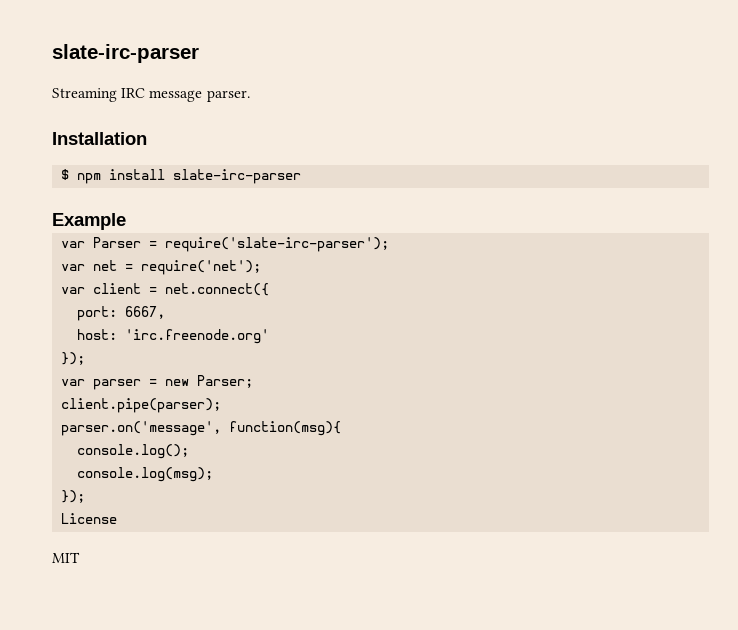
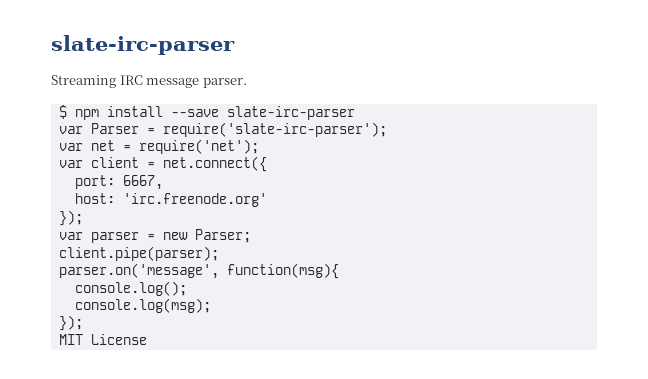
- Installation
- $ npm install slate-irc-parser
- Example
+ $ npm install --save slate-irc-parser
- License
+ MIT License
- MIT

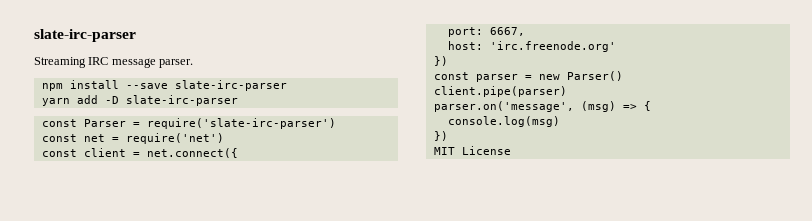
- $ npm install --save slate-irc-parser
+ npm install --save slate-irc-parser
- var Parser = require('slate-irc-parser');
- var net = require('net');
- var client = net.connect({
+ yarn add -D slate-irc-parser
+ const Parser = require('slate-irc-parser')
+ const net = require('net')
+ const client = net.connect({
  host: 'irc.freenode.org'
- });
- var parser = new Parser;
- client.pipe(parser);
+ })
+ const parser = new Parser()
+ client.pipe(parser)
- parser.on('message', function(msg){
- console.log();
- console.log(msg);
- });
+ parser.on('message', (msg) => {
+ console.log(msg)
+ })

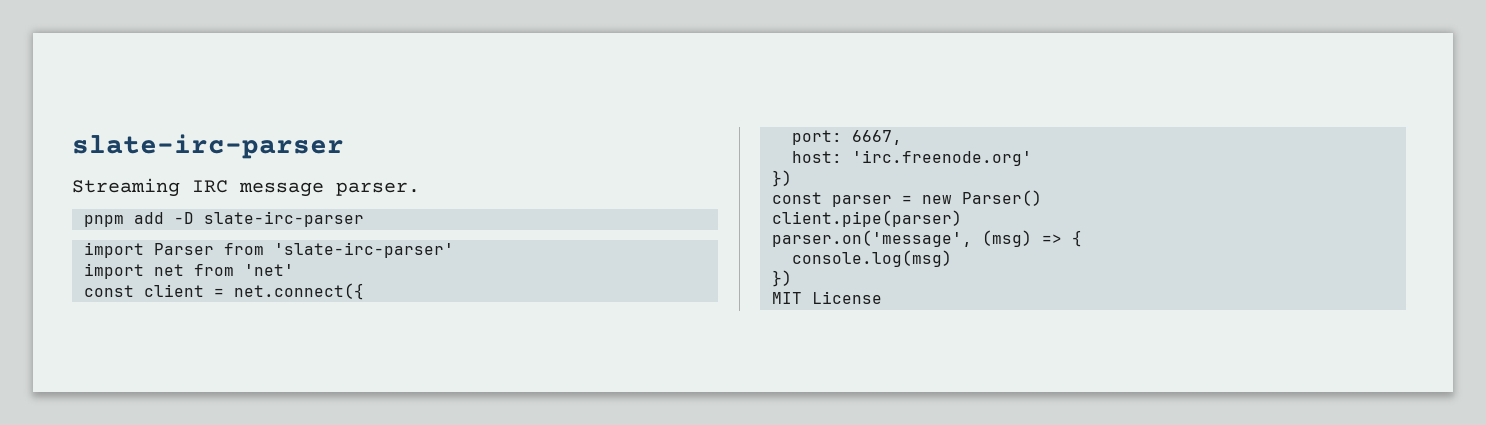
- npm install --save slate-irc-parser
- yarn add -D slate-irc-parser
- const Parser = require('slate-irc-parser')
- const net = require('net')
+ pnpm add -D slate-irc-parser
+ import Parser from 'slate-irc-parser'
+ import net from 'net'

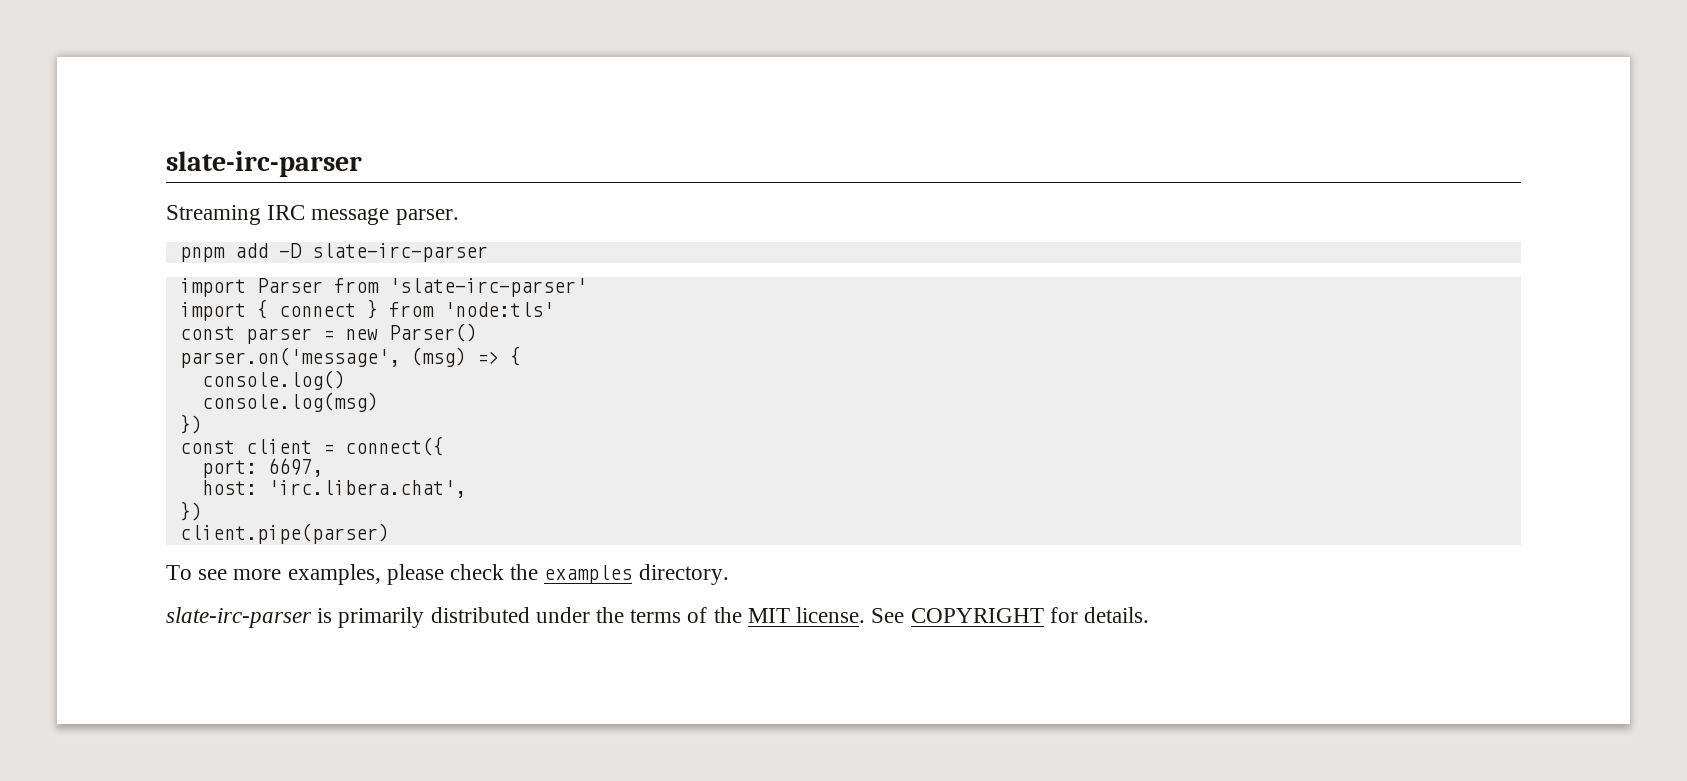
- import net from 'net'
- const client = net.connect({
- port: 6667,
- host: 'irc.freenode.org'
- })
+ import { connect } from 'node:tls'
- client.pipe(parser)
+ console.log()
- MIT License
+ const client = connect({
+ port: 6697,
+ host: 'irc.libera.chat',
+ })
+ client.pipe(parser)
+ To see more examples, please check the examples directory.
+ slate-irc-parser is primarily distributed under the terms of the MIT license. See COPYRIGHT for details.

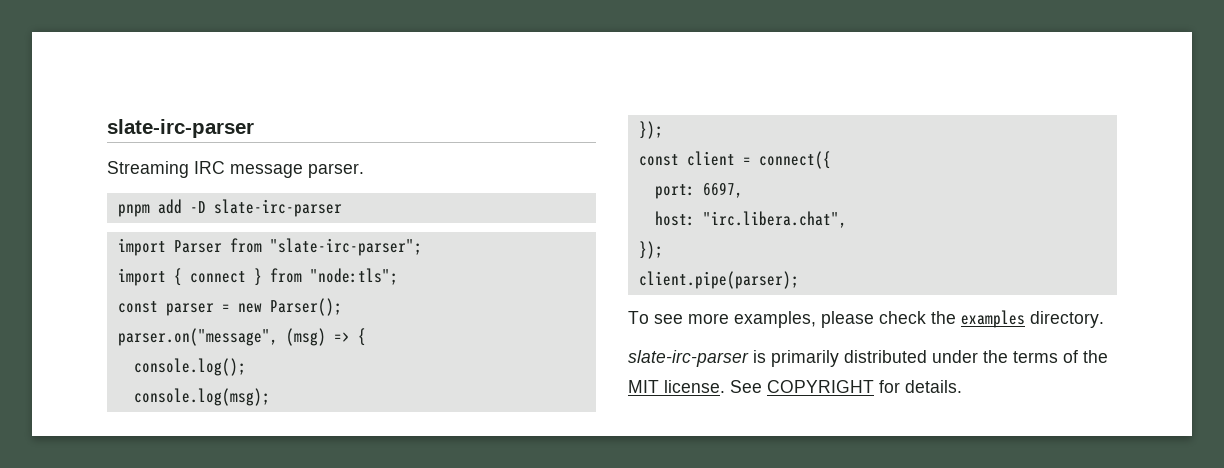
- import Parser from 'slate-irc-parser'
+ import Parser from "slate-irc-parser";
- import { connect } from 'node:tls'
+ import { connect } from "node:tls";
- const parser = new Parser()
- parser.on('message', (msg) => {
+ const parser = new Parser();
+ parser.on("message", (msg) => {
- console.log()
- console.log(msg)
- })
+ console.log();
+ console.log(msg);
+ });
- host: 'irc.libera.chat',
- })
- client.pipe(parser)
+ host: "irc.libera.chat",
+ });
+ client.pipe(parser);

